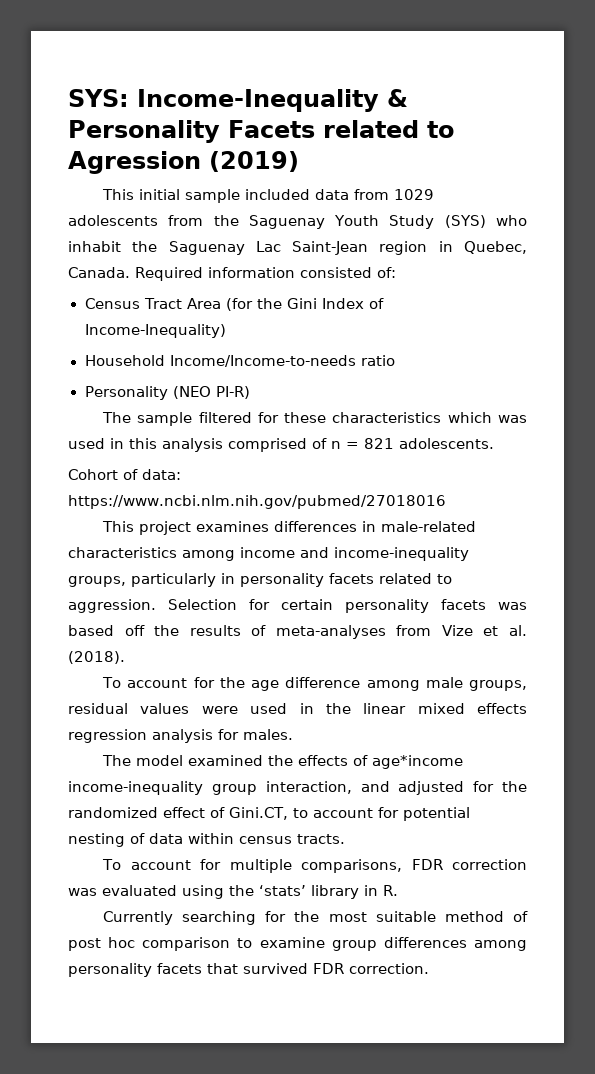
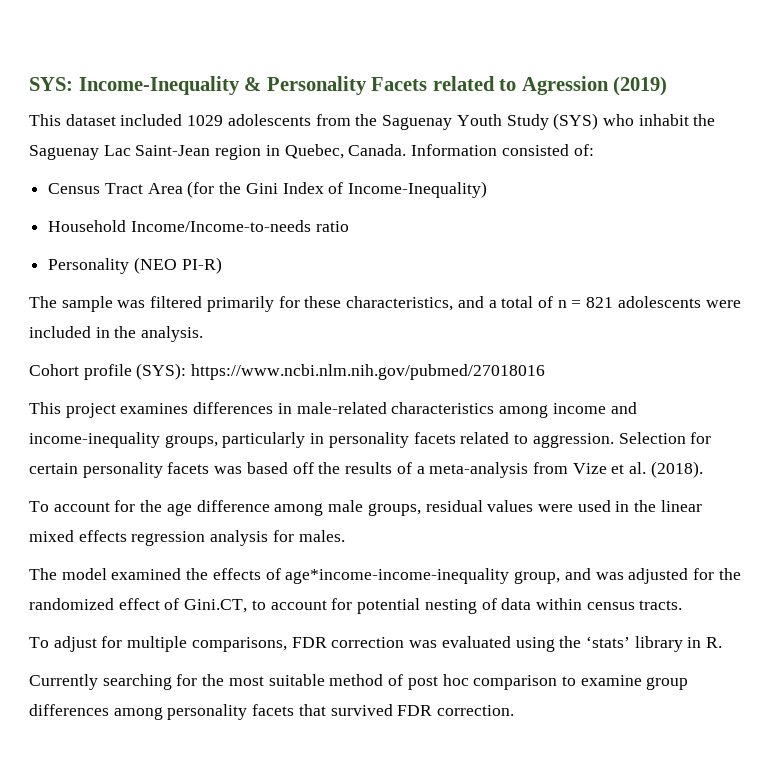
- This initial sample included data from 1029 adolescents from the Saguenay Youth Study (SYS) who inhabit the Saguenay Lac Saint-Jean region in Quebec, Canada.
+ This dataset included 1029 adolescents from the Saguenay Youth Study (SYS) who inhabit the Saguenay Lac Saint-Jean region in Quebec, Canada.
- Required information consisted of:
+ Information consisted of:
- The sample filtered for these characteristics which was used in this analysis comprised of n = 821 adolescents.
+ The sample was filtered primarily for these characteristics, and a total of n = 821 adolescents were included in the analysis.
- Cohort of data: https://www.ncbi.nlm.nih.gov/pubmed/27018016
+ Cohort profile (SYS): https://www.ncbi.nlm.nih.gov/pubmed/27018016
- Selection for certain personality facets was based off the results of meta-analyses from Vize et al. (2018).
+ Selection for certain personality facets was based off the results of a meta-analysis from Vize et al. (2018).
- The model examined the effects of age*income income-inequality group interaction, and adjusted for the randomized effect of Gini.CT, to account for potential nesting of data within census tracts.
+ The model examined the effects of age*income-income-inequality group, and was adjusted for the randomized effect of Gini.CT, to account for potential nesting of data within census tracts.
- To account for multiple comparisons, FDR correction was evaluated using the ‘stats’ library in R.
+ To adjust for multiple comparisons, FDR correction was evaluated using the ‘stats’ library in R.

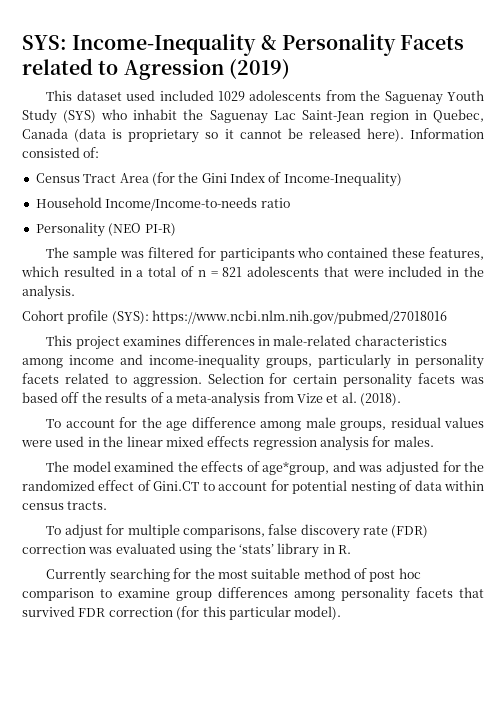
- This dataset included 1029 adolescents from the Saguenay Youth Study (SYS) who inhabit the Saguenay Lac Saint-Jean region in Quebec, Canada.
+ This dataset used included 1029 adolescents from the Saguenay Youth Study (SYS) who inhabit the Saguenay Lac Saint-Jean region in Quebec, Canada (data is proprietary so it cannot be released here).
- The sample was filtered primarily for these characteristics, and a total of n = 821 adolescents were included in the analysis.
+ The sample was filtered for participants who contained these features, which resulted in a total of n = 821 adolescents that were included in the analysis.
- The model examined the effects of age*income-income-inequality group, and was adjusted for the randomized effect of Gini.CT, to account for potential nesting of data within census tracts.
+ The model examined the effects of age*group, and was adjusted for the randomized effect of Gini.CT to account for potential nesting of data within census tracts.
- To adjust for multiple comparisons, FDR correction was evaluated using the ‘stats’ library in R.
+ To adjust for multiple comparisons, false discovery rate (FDR) correction was evaluated using the ‘stats’ library in R.
- Currently searching for the most suitable method of post hoc comparison to examine group differences among personality facets that survived FDR correction.
+ Currently searching for the most suitable method of post hoc comparison to examine group differences among personality facets that survived FDR correction (for this particular model).

